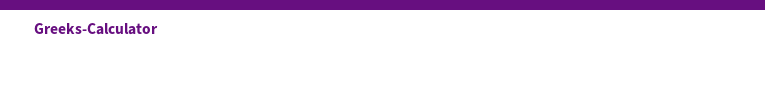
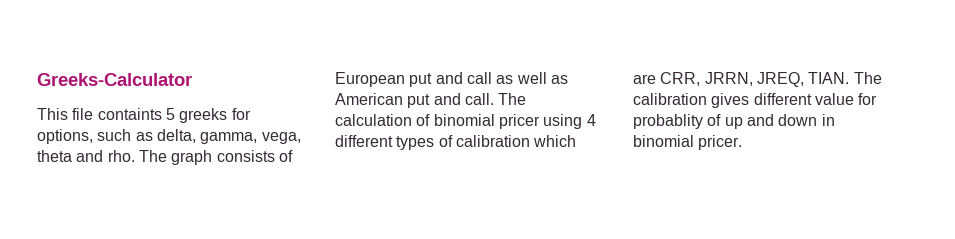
+ This file containts 5 greeks for options, such as delta, gamma, vega, theta and rho. The graph consists of European put and call as well as American put and call. The calculation of binomial pricer using 4 different types of calibration which are CRR, JRRN, JREQ, TIAN. The calibration gives different value for probablity of up and down in binomial pricer.

